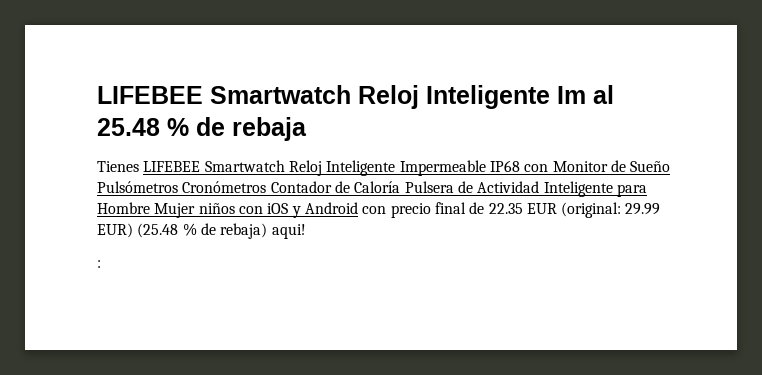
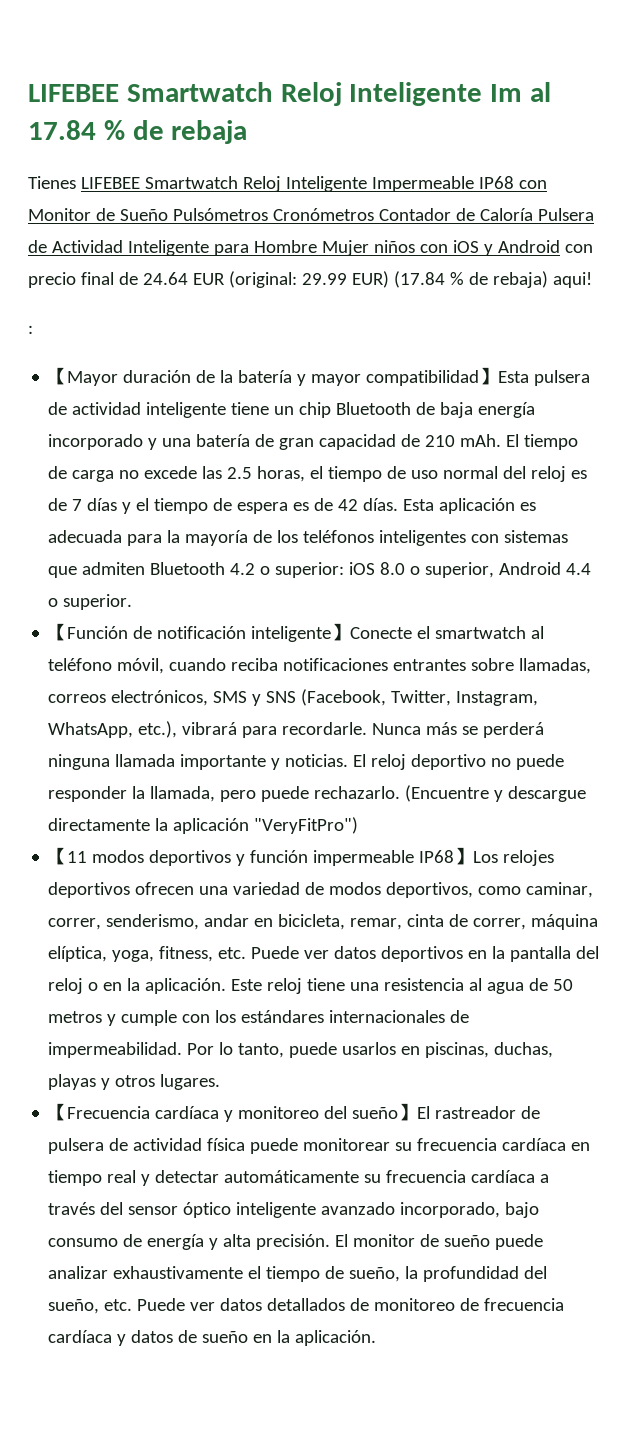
- LIFEBEE Smartwatch Reloj Inteligente Im al 25.48 % de rebaja
+ LIFEBEE Smartwatch Reloj Inteligente Im al 17.84 % de rebaja
- Tienes LIFEBEE Smartwatch Reloj Inteligente Impermeable IP68 con Monitor de Sueño Pulsómetros Cronómetros Contador de Caloría Pulsera de Actividad Inteligente para Hombre Mujer niños con iOS y Android con precio final de 22.35 EUR (original: 29.99 EUR) (25.48 % de rebaja) aqui!
+ Tienes LIFEBEE Smartwatch Reloj Inteligente Impermeable IP68 con Monitor de Sueño Pulsómetros Cronómetros Contador de Caloría Pulsera de Actividad Inteligente para Hombre Mujer niños con iOS y Android con precio final de 24.64 EUR (original: 29.99 EUR) (17.84 % de rebaja) aqui!
+ 【Mayor duración de la batería y mayor compatibilidad】Esta pulsera de actividad inteligente tiene un chip Bluetooth de baja energía incorporado y una batería de gran capacidad de 210 mAh. El tiempo de carga no excede las 2.5 horas, el tiempo de uso normal del reloj es de 7 días y el tiempo de espera es de 42 días. Esta aplicación es adecuada para la mayoría de los teléfonos inteligentes con sistemas que admiten Bluetooth 4.2 o superior: iOS 8.0 o superior, Android 4.4 o superior.
+ 【Función de notificación inteligente】Conecte el smartwatch al teléfono móvil, cuando reciba notificaciones entrantes sobre llamadas, correos electrónicos, SMS y SNS (Facebook, Twitter, Instagram, WhatsApp, etc.), vibrará para recordarle. Nunca más se perderá ninguna llamada importante y noticias. El reloj deportivo no puede responder la llamada, pero puede rechazarlo. (Encuentre y descargue directamente la aplicación "VeryFitPro")
+ 【11 modos deportivos y función impermeable IP68】Los relojes deportivos ofrecen una variedad de modos deportivos, como caminar, correr, senderismo, andar en bicicleta, remar, cinta de correr, máquina elíptica, yoga, fitness, etc. Puede ver datos deportivos en la pantalla del reloj o en la aplicación. Este reloj tiene una resistencia al agua de 50 metros y cumple con los estándares internacionales de impermeabilidad. Por lo tanto, puede usarlos en piscinas, duchas, playas y otros lugares.
+ 【Frecuencia cardíaca y monitoreo del sueño】El rastreador de pulsera de actividad física puede monitorear su frecuencia cardíaca en tiempo real y detectar automáticamente su frecuencia cardíaca a través del sensor óptico inteligente avanzado incorporado, bajo consumo de energía y alta precisión. El monitor de sueño puede analizar exhaustivamente el tiempo de sueño, la profundidad del sueño, etc. Puede ver datos detallados de monitoreo de frecuencia cardíaca y datos de sueño en la aplicación.

